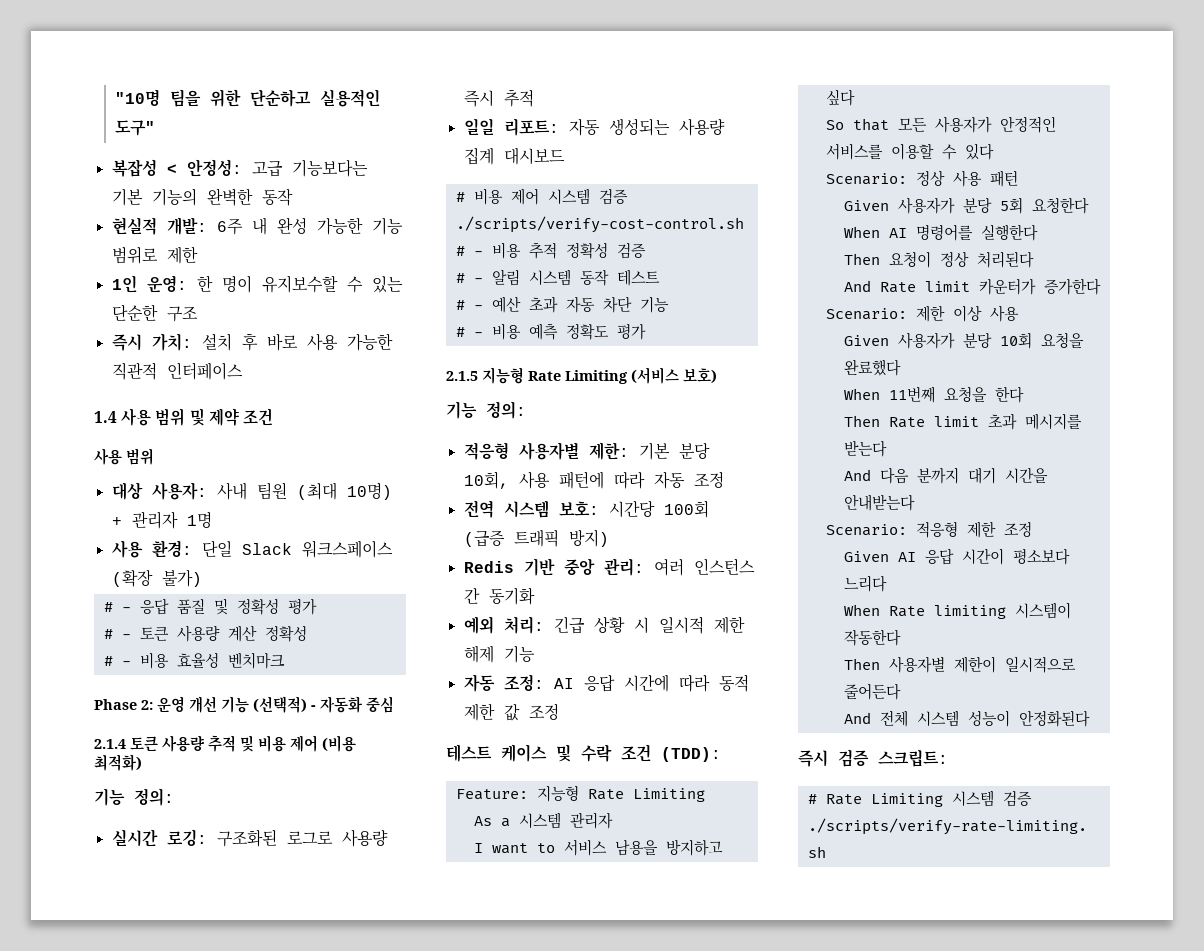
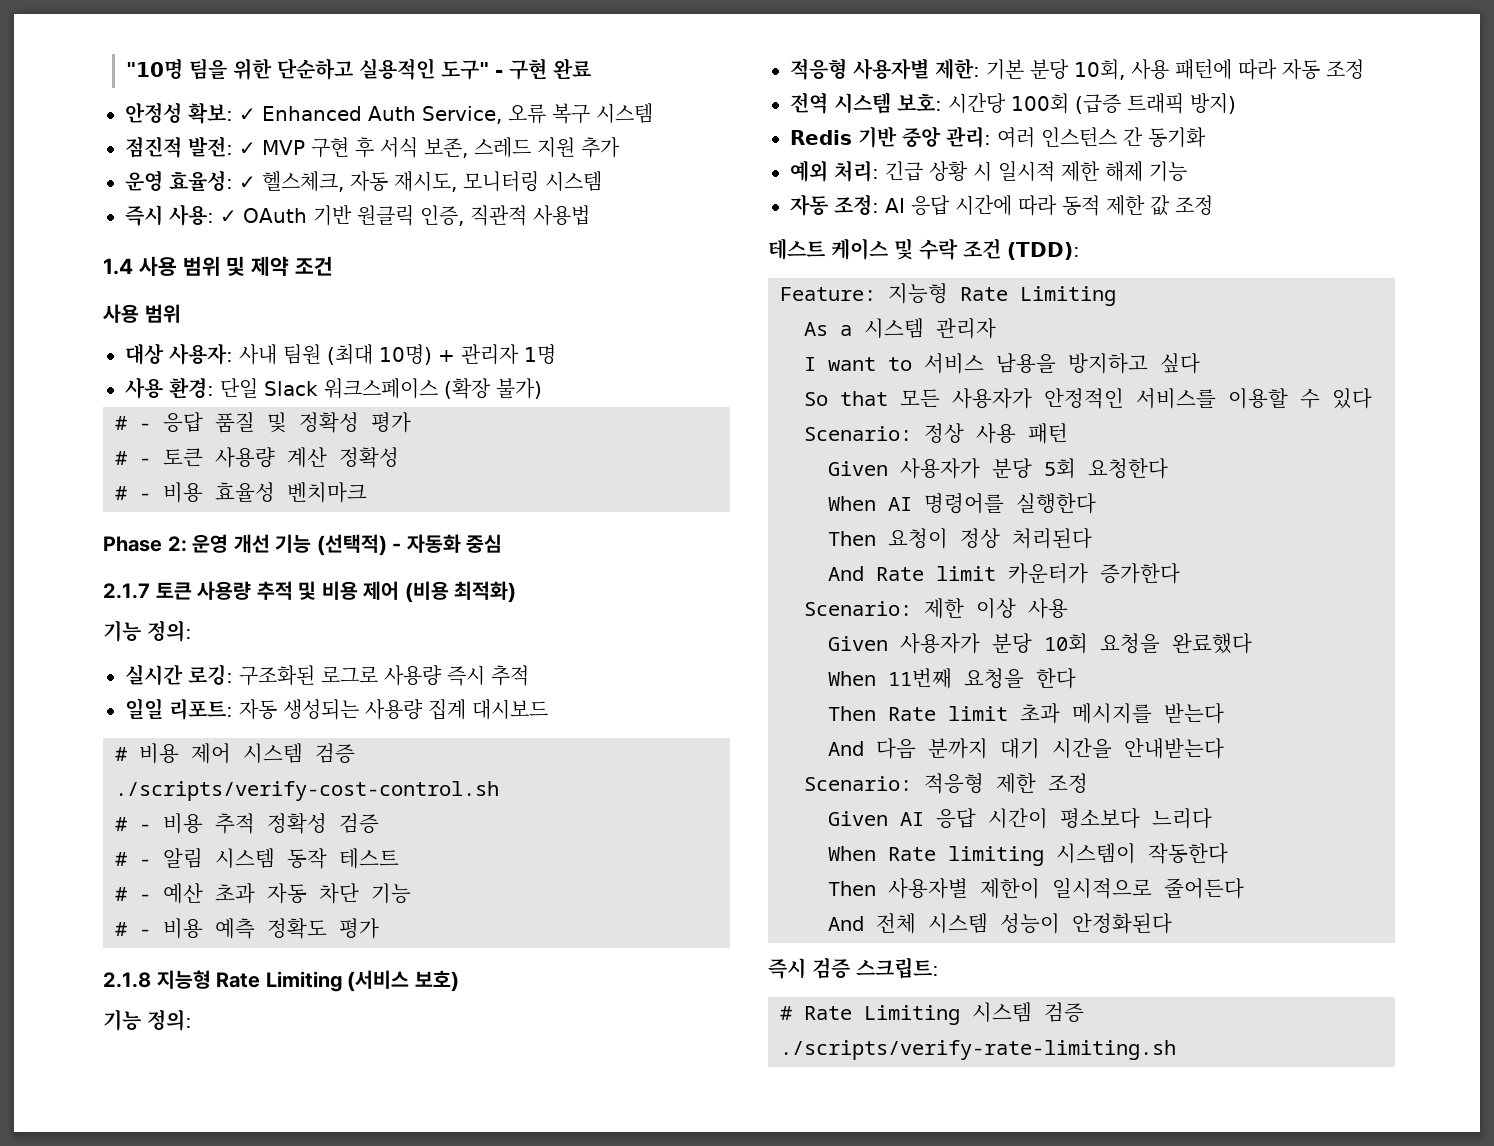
- "10명 팀을 위한 단순하고 실용적인 도구"
- 복잡성 < 안정성: 고급 기능보다는 기본 기능의 완벽한 동작
- 현실적 개발: 6주 내 완성 가능한 기능 범위로 제한
- 1인 운영: 한 명이 유지보수할 수 있는 단순한 구조
- 즉시 가치: 설치 후 바로 사용 가능한 직관적 인터페이스
+ "10명 팀을 위한 단순하고 실용적인 도구" - 구현 완료
+ 안정성 확보: ✓ Enhanced Auth Service, 오류 복구 시스템
+ 점진적 발전: ✓ MVP 구현 후 서식 보존, 스레드 지원 추가
+ 운영 효율성: ✓ 헬스체크, 자동 재시도, 모니터링 시스템
+ 즉시 사용: ✓ OAuth 기반 원클릭 인증, 직관적 사용법
- 2.1.4 토큰 사용량 추적 및 비용 제어 (비용 최적화)
+ 2.1.7 토큰 사용량 추적 및 비용 제어 (비용 최적화)
- 2.1.5 지능형 Rate Limiting (서비스 보호)
+ 2.1.8 지능형 Rate Limiting (서비스 보호)

